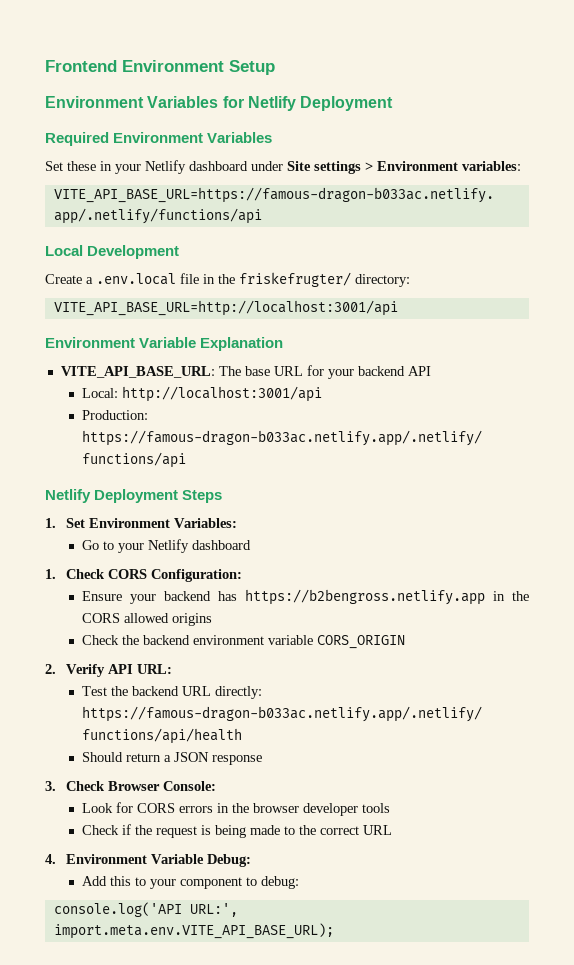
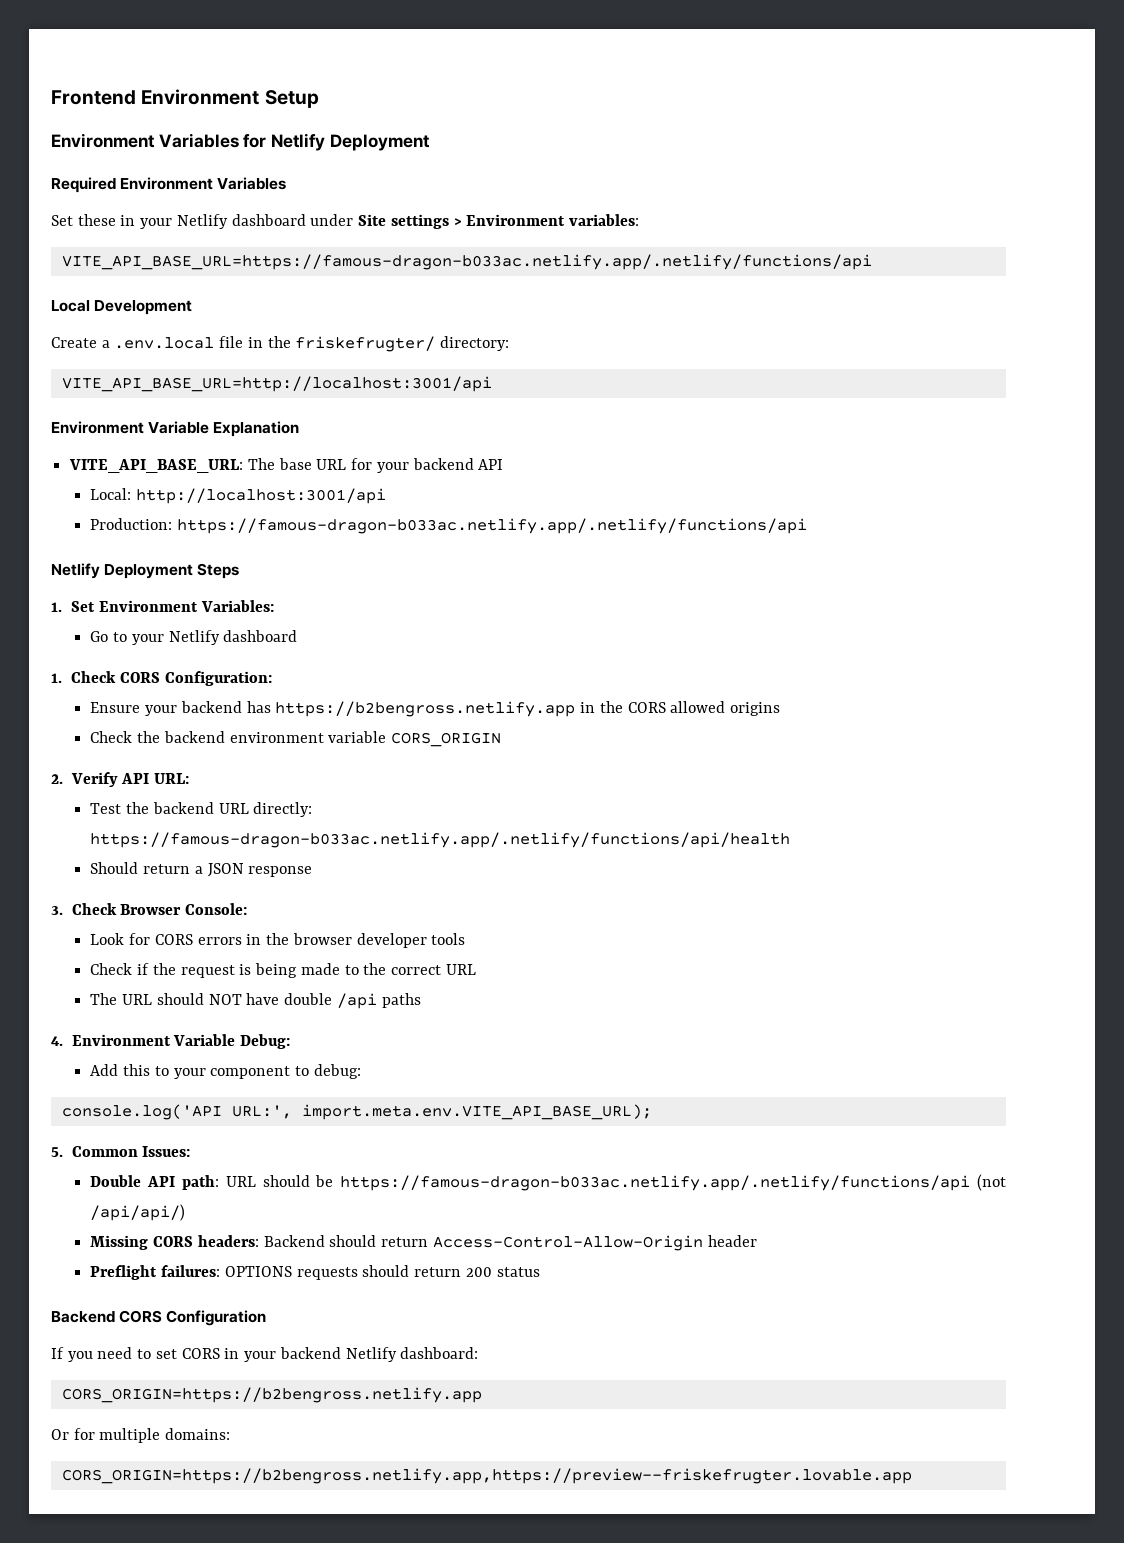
+ The URL should NOT have double /api paths
+ 5. Common Issues:
+ Double API path: URL should be https://famous-dragon-b033ac.netlify.app/.netlify/functions/api (not /api/api/)
+ Missing CORS headers: Backend should return Access-Control-Allow-Origin header
+ Preflight failures: OPTIONS requests should return 200 status
+ Backend CORS Configuration
+ If you need to set CORS in your backend Netlify dashboard:
+ CORS_ORIGIN=https://b2bengross.netlify.app
+ Or for multiple domains:
+ CORS_ORIGIN=https://b2bengross.netlify.app,https://preview--friskefrugter.lovable.app

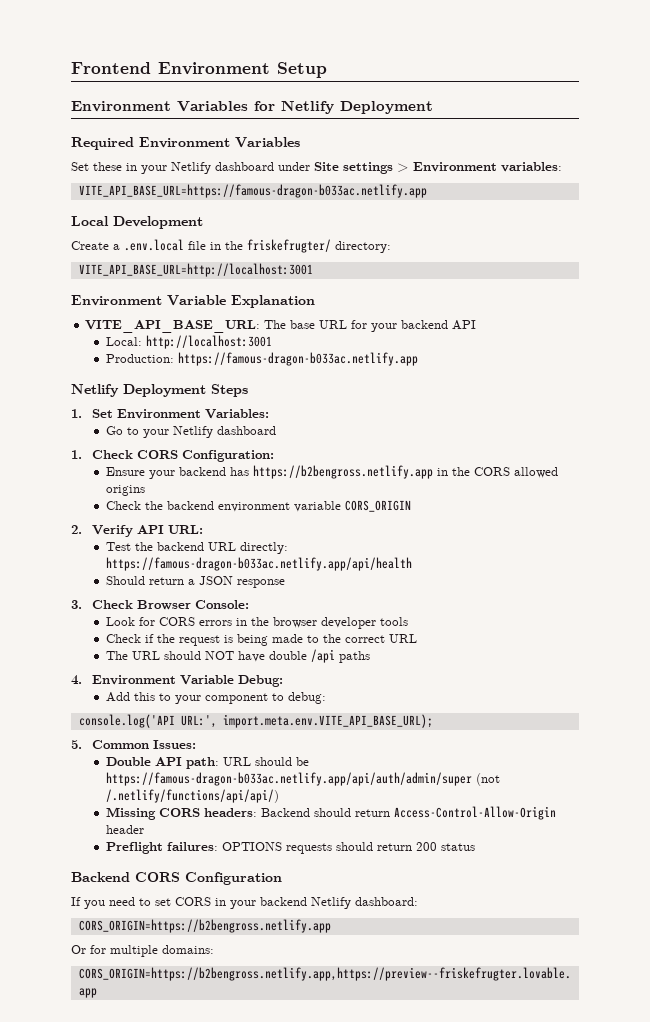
- VITE_API_BASE_URL=https://famous-dragon-b033ac.netlify.app/.netlify/functions/api
+ VITE_API_BASE_URL=https://famous-dragon-b033ac.netlify.app
- VITE_API_BASE_URL=http://localhost:3001/api
+ VITE_API_BASE_URL=http://localhost:3001
- Local: http://localhost:3001/api
+ Local: http://localhost:3001
- Production: https://famous-dragon-b033ac.netlify.app/.netlify/functions/api
+ Production: https://famous-dragon-b033ac.netlify.app
- Test the backend URL directly: https://famous-dragon-b033ac.netlify.app/.netlify/functions/api/health
+ Test the backend URL directly: https://famous-dragon-b033ac.netlify.app/api/health
- Double API path: URL should be https://famous-dragon-b033ac.netlify.app/.netlify/functions/api (not /api/api/)
+ Double API path: URL should be https://famous-dragon-b033ac.netlify.app/api/auth/admin/super (not /.netlify/functions/api/api/)

